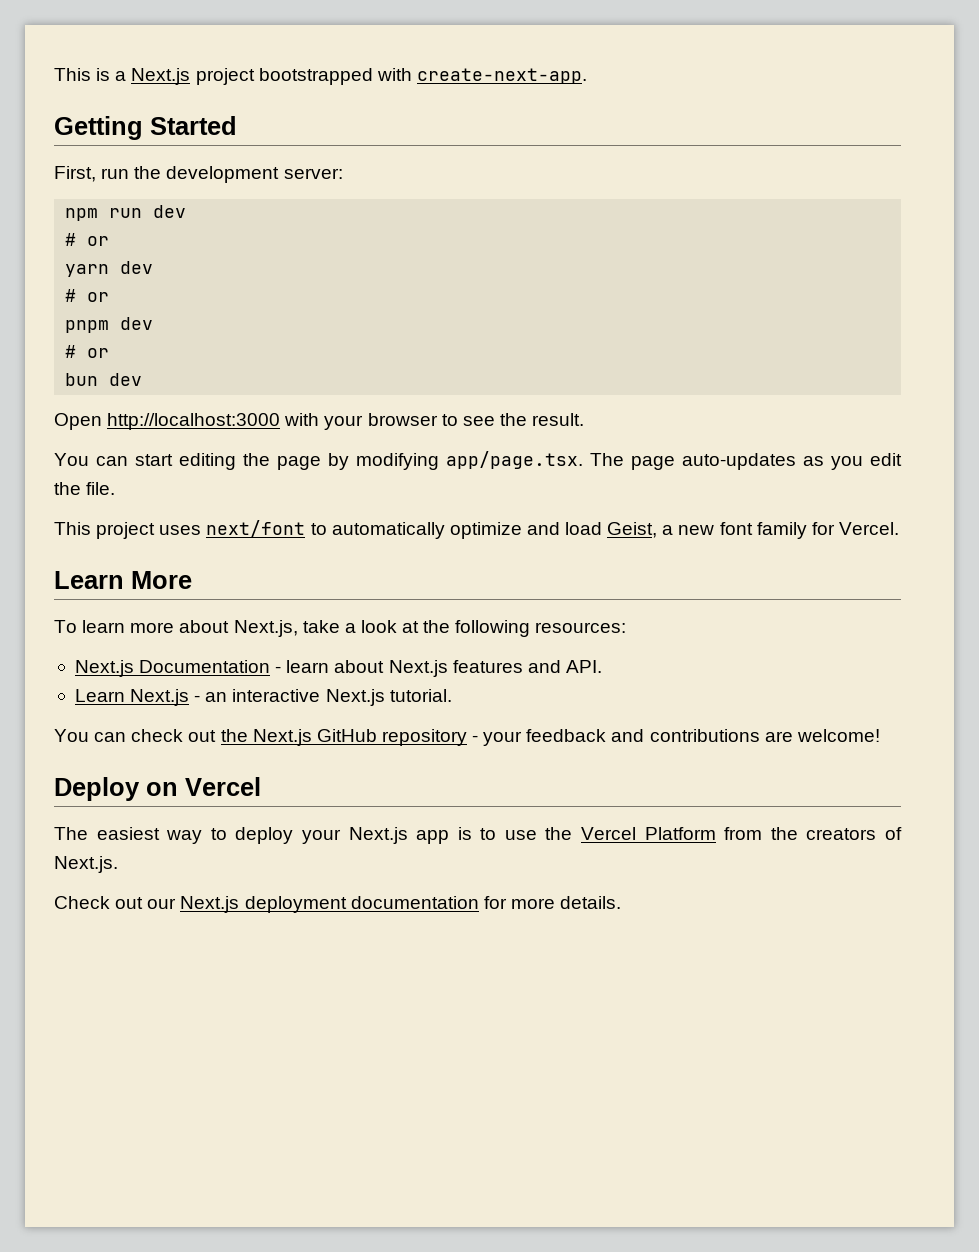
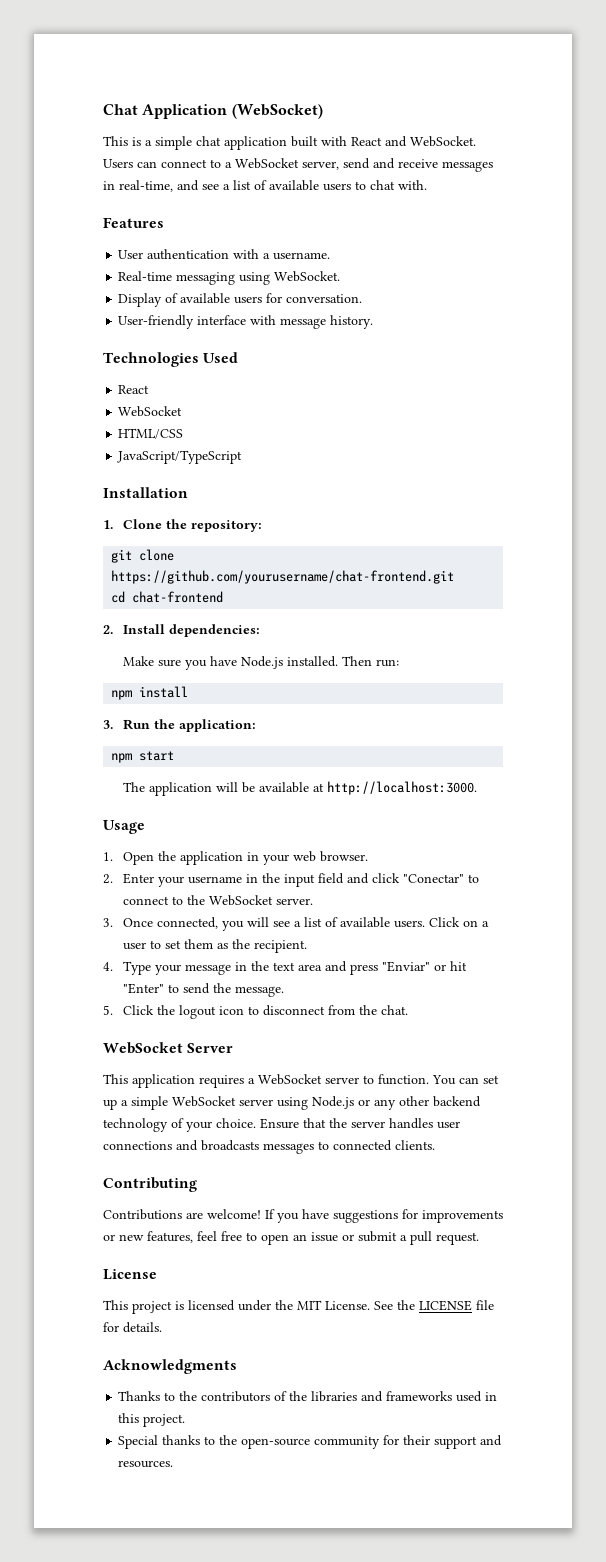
- This is a Next.js project bootstrapped with create-next-app.
- Getting Started
- First, run the development server:
- npm run dev
- # or
- yarn dev
- # or
- pnpm dev
- # or
- bun dev
- Open http://localhost:3000 with your browser to see the result.
- You can start editing the page by modifying app/page.tsx. The page auto-updates as you edit the file.
- This project uses next/font to automatically optimize and load Geist, a new font family for Vercel.
- Learn More
- To learn more about Next.js, take a look at the following resources:
- Next.js Documentation - learn about Next.js features and API.
- Learn Next.js - an interactive Next.js tutorial.
- You can check out the Next.js GitHub repository - your feedback and contributions are welcome!
- Deploy on Vercel
- The easiest way to deploy your Next.js app is to use the Vercel Platform from the creators of Next.js.
- Check out our Next.js deployment documentation for more details.
+ Chat Application (WebSocket)
+ This is a simple chat application built with React and WebSocket. Users can connect to a WebSocket server, send and receive messages in real-time, and see a list of available users to chat with.
+ Features
+ User authentication with a username.
+ Real-time messaging using WebSocket.
+ Display of available users for conversation.
+ User-friendly interface with message history.
+ Technologies Used
+ React
+ WebSocket
+ HTML/CSS
+ JavaScript/TypeScript
+ Installation
+ 1. Clone the repository:
+ git clone https://github.com/yourusername/chat-frontend.git
+ cd chat-frontend
+ 2. Install dependencies:
+ Make sure you have Node.js installed. Then run:
+ npm install
+ 3. Run the application:
+ npm start
+ The application will be available at http://localhost:3000.
+ Usage
+ 1. Open the application in your web browser.
+ 2. Enter your username in the input field and click "Conectar" to connect to the WebSocket server.
+ 3. Once connected, you will see a list of available users. Click on a user to set them as the recipient.
+ 4. Type your message in the text area and press "Enviar" or hit "Enter" to send the message.
+ 5. Click the logout icon to disconnect from the chat.
+ WebSocket Server
+ This application requires a WebSocket server to function. You can set up a simple WebSocket server using Node.js or any other backend technology of your choice. Ensure that the server handles user connections and broadcasts messages to connected clients.
+ Contributing
+ Contributions are welcome! If you have suggestions for improvements or new features, feel free to open an issue or submit a pull request.
+ License
+ This project is licensed under the MIT License. See the LICENSE file for details.
+ Acknowledgments
+ Thanks to the contributors of the libraries and frameworks used in this project.
+ Special thanks to the open-source community for their support and resources.

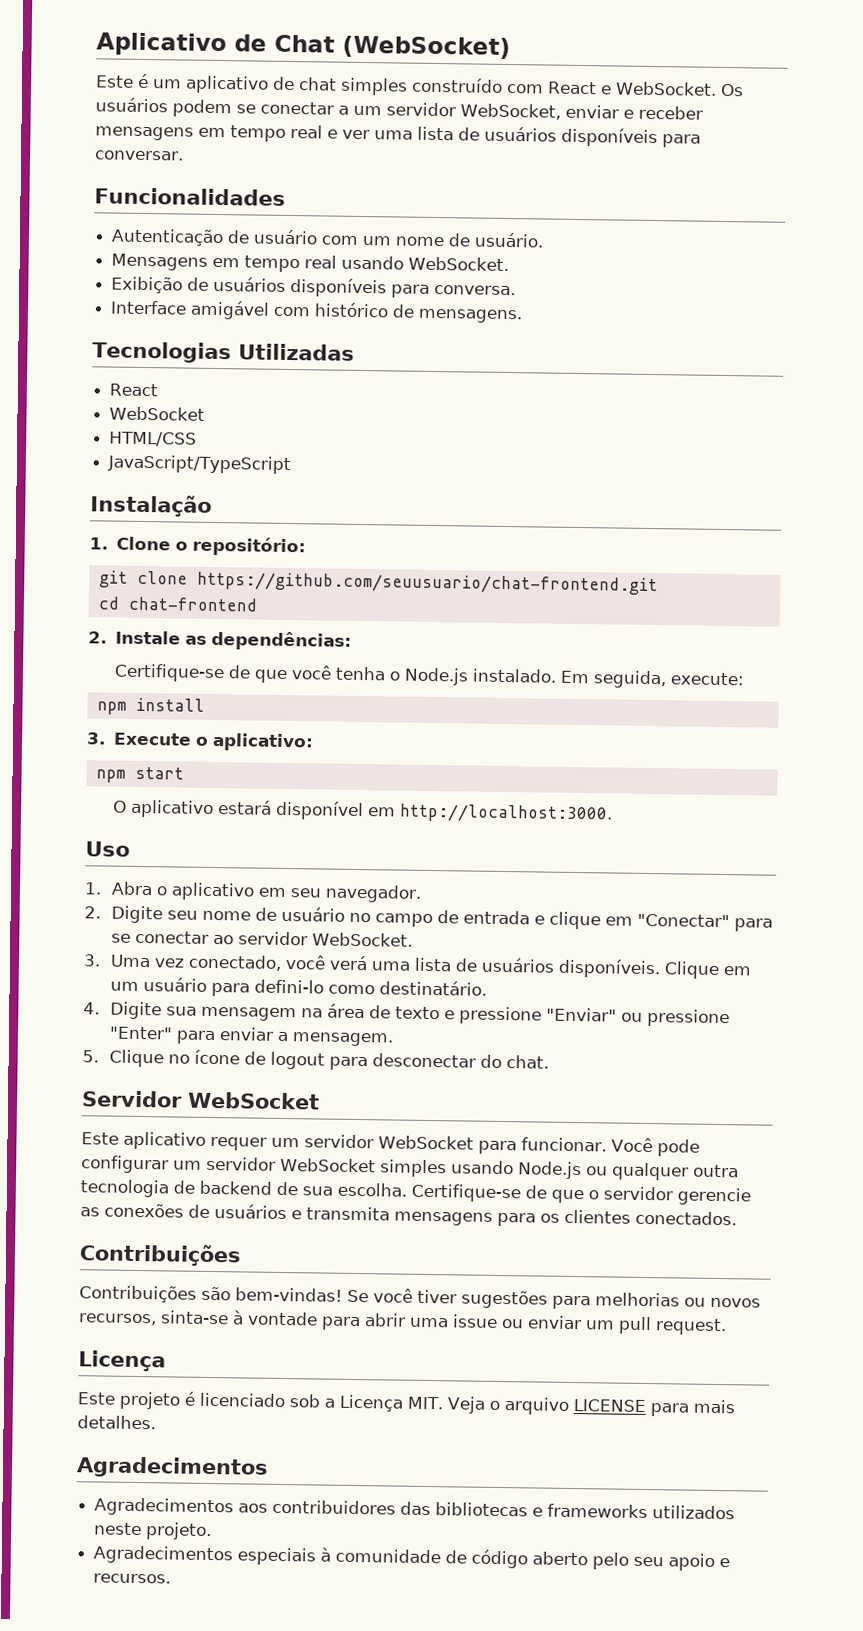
- Chat Application (WebSocket)
- This is a simple chat application built with React and WebSocket. Users can connect to a WebSocket server, send and receive messages in real-time, and see a list of available users to chat with.
- Features
- User authentication with a username.
- Real-time messaging using WebSocket.
- Display of available users for conversation.
- User-friendly interface with message history.
- Technologies Used
+ Aplicativo de Chat (WebSocket)
+ Este é um aplicativo de chat simples construído com React e WebSocket. Os usuários podem se conectar a um servidor WebSocket, enviar e receber mensagens em tempo real e ver uma lista de usuários disponíveis para conversar.
+ Funcionalidades
+ Autenticação de usuário com um nome de usuário.
+ Mensagens em tempo real usando WebSocket.
+ Exibição de usuários disponíveis para conversa.
+ Interface amigável com histórico de mensagens.
+ Tecnologias Utilizadas
- Installation
+ Instalação
- 1. Clone the repository:
+ 1. Clone o repositório:
- git clone https://github.com/yourusername/chat-frontend.git
+ git clone https://github.com/seuusuario/chat-frontend.git
- 2. Install dependencies:
- Make sure you have Node.js installed. Then run:
+ 2. Instale as dependências:
+ Certifique-se de que você tenha o Node.js instalado. Em seguida, execute:
- 3. Run the application:
+ 3. Execute o aplicativo:
- The application will be available at http://localhost:3000.
+ O aplicativo estará disponível em http://localhost:3000.
- Usage
- 1. Open the application in your web browser.
- 2. Enter your username in the input field and click "Conectar" to connect to the WebSocket server.
- 3. Once connected, you will see a list of available users. Click on a user to set them as the recipient.
- 4. Type your message in the text area and press "Enviar" or hit "Enter" to send the message.
- 5. Click the logout icon to disconnect from the chat.
+ Uso
+ 1. Abra o aplicativo em seu navegador.
+ 2. Digite seu nome de usuário no campo de entrada e clique em "Conectar" para se conectar ao servidor WebSocket.
+ 3. Uma vez conectado, você verá uma lista de usuários disponíveis. Clique em um usuário para defini-lo como destinatário.
+ 4. Digite sua mensagem na área de texto e pressione "Enviar" ou pressione "Enter" para enviar a mensagem.
+ 5. Clique no ícone de logout para desconectar do chat.
- WebSocket Server
- This application requires a WebSocket server to function. You can set up a simple WebSocket server using Node.js or any other backend technology of your choice. Ensure that the server handles user connections and broadcasts messages to connected clients.
- Contributing
- Contributions are welcome! If you have suggestions for improvements or new features, feel free to open an issue or submit a pull request.
- License
- This project is licensed under the MIT License. See the LICENSE file for details.
- Acknowledgments
- Thanks to the contributors of the libraries and frameworks used in this project.
- Special thanks to the open-source community for their support and resources.
+ Servidor WebSocket
+ Este aplicativo requer um servidor WebSocket para funcionar. Você pode configurar um servidor WebSocket simples usando Node.js ou qualquer outra tecnologia de backend de sua escolha. Certifique-se de que o servidor gerencie as conexões de usuários e transmita mensagens para os clientes conectados.
+ Contribuições
+ Contribuições são bem-vindas! Se você tiver sugestões para melhorias ou novos recursos, sinta-se à vontade para abrir uma issue ou enviar um pull request.
+ Licença
+ Este projeto é licenciado sob a Licença MIT. Veja o arquivo LICENSE para mais detalhes.
+ Agradecimentos
+ Agradecimentos aos contribuidores das bibliotecas e frameworks utilizados neste projeto.
+ Agradecimentos especiais à comunidade de código aberto pelo seu apoio e recursos.

